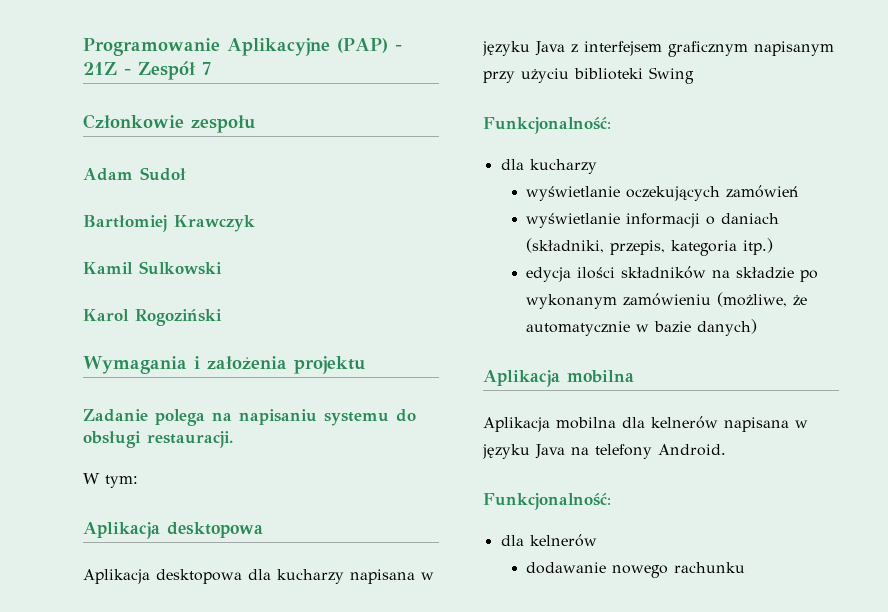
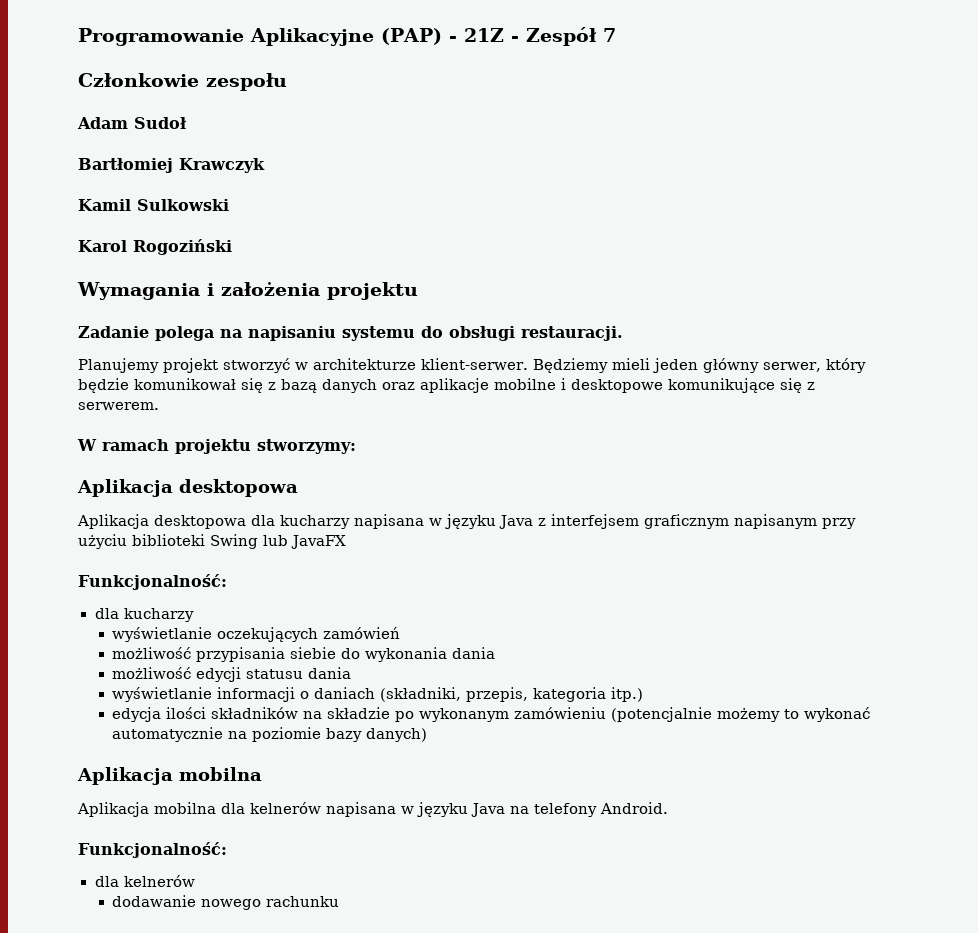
- W tym:
+ Planujemy projekt stworzyć w architekturze klient-serwer. Będziemy mieli jeden główny serwer, który będzie komunikował się z bazą danych oraz aplikacje mobilne i desktopowe komunikujące się z serwerem.
+ W ramach projektu stworzymy:
- Aplikacja desktopowa dla kucharzy napisana w języku Java z interfejsem graficznym napisanym przy użyciu biblioteki Swing
+ Aplikacja desktopowa dla kucharzy napisana w języku Java z interfejsem graficznym napisanym przy użyciu biblioteki Swing lub JavaFX
+ możliwość przypisania siebie do wykonania dania
+ możliwość edycji statusu dania
- edycja ilości składników na składzie po wykonanym zamówieniu (możliwe, że automatycznie w bazie danych)
+ edycja ilości składników na składzie po wykonanym zamówieniu (potencjalnie możemy to wykonać automatycznie na poziomie bazy danych)

